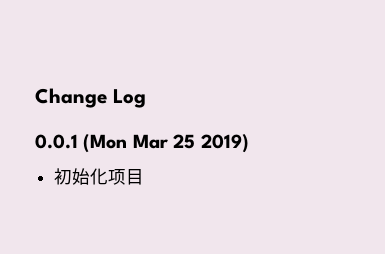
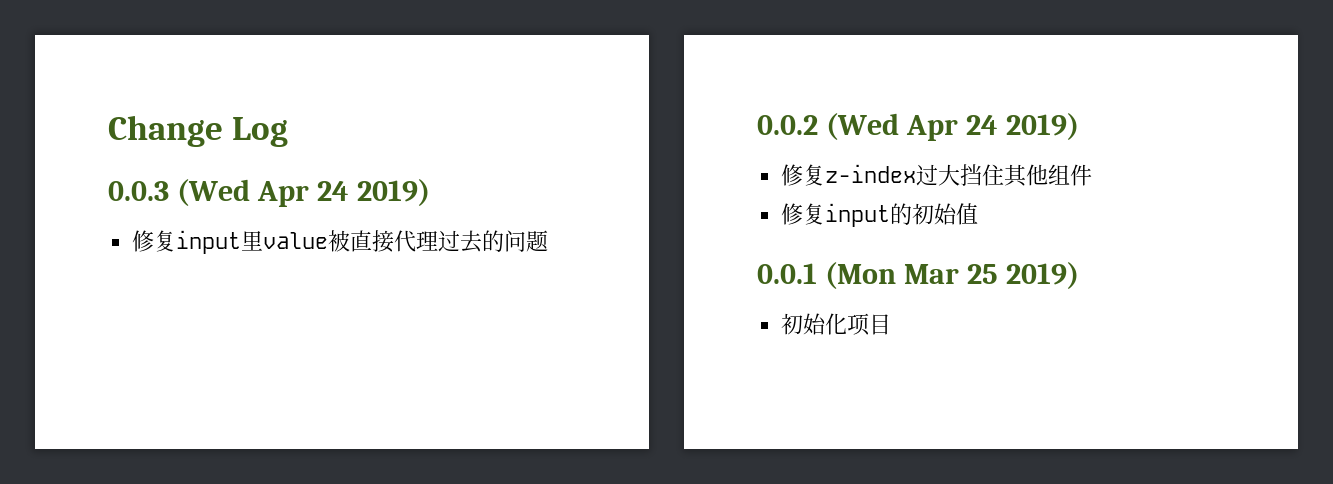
+ 0.0.3 (Wed Apr 24 2019)
+ 修复input里value被直接代理过去的问题
+ 0.0.2 (Wed Apr 24 2019)
+ 修复z-index过大挡住其他组件
+ 修复input的初始值

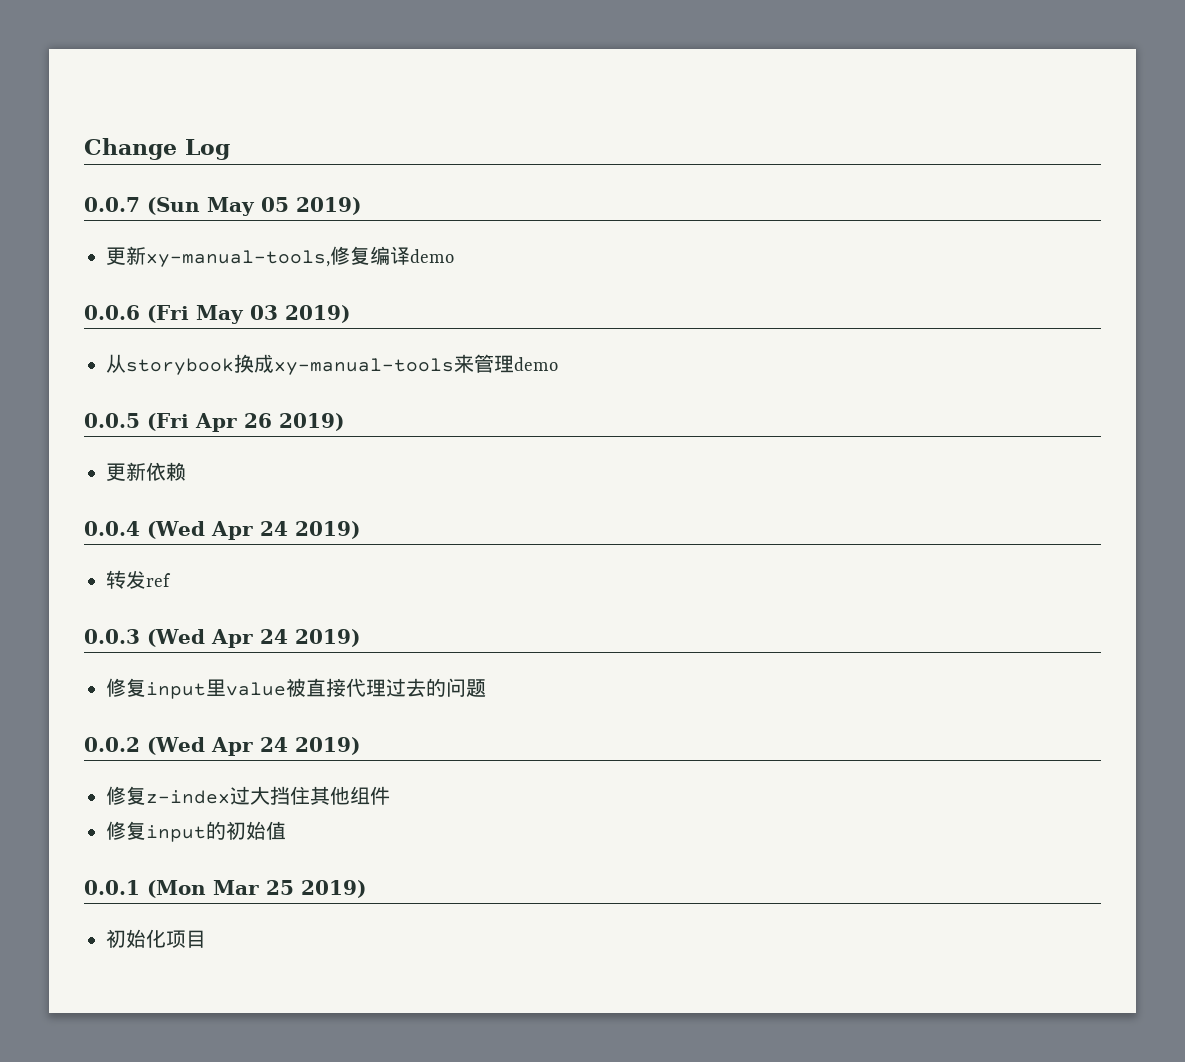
+ 0.0.7 (Sun May 05 2019)
+ 更新xy-manual-tools,修复编译demo
+ 0.0.6 (Fri May 03 2019)
+ 从storybook换成xy-manual-tools来管理demo
+ 0.0.5 (Fri Apr 26 2019)
+ 更新依赖
+ 0.0.4 (Wed Apr 24 2019)
+ 转发ref

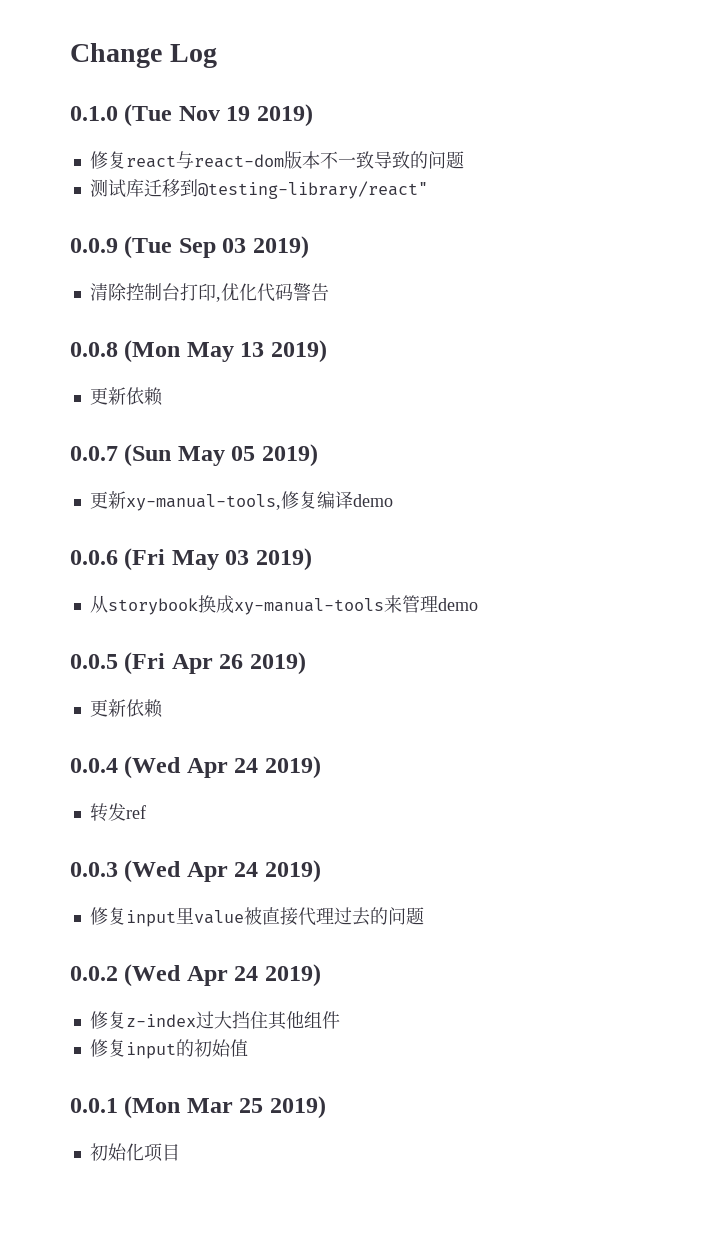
+ 0.1.0 (Tue Nov 19 2019)
+ 修复react与react-dom版本不一致导致的问题
+ 测试库迁移到@testing-library/react"
+ 0.0.9 (Tue Sep 03 2019)
+ 清除控制台打印,优化代码警告
+ 0.0.8 (Mon May 13 2019)
+ 更新依赖

